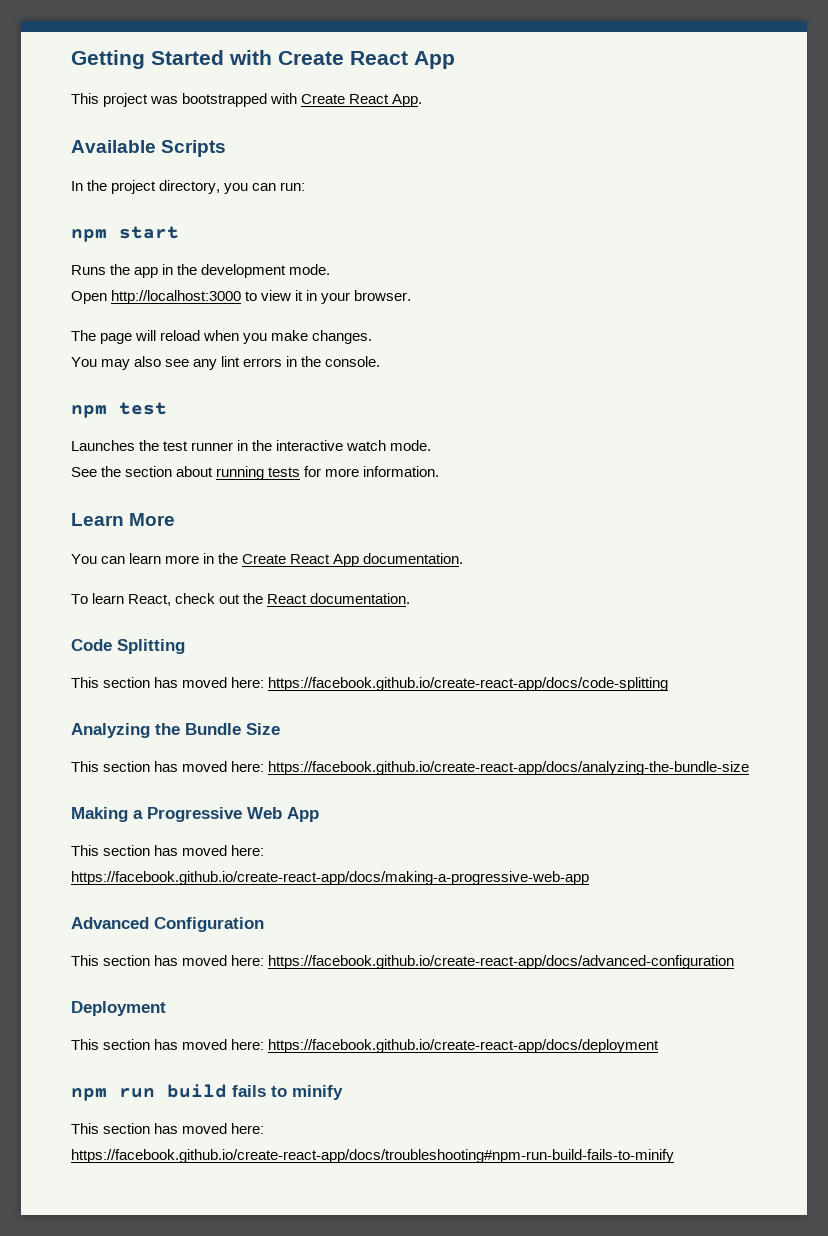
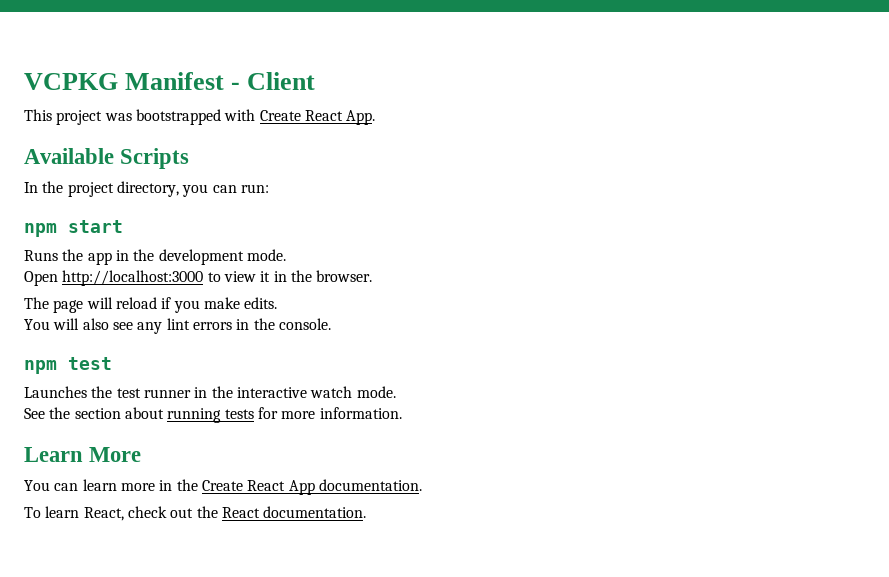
- Getting Started with Create React App
+ VCPKG Manifest - Client
- Open http://localhost:3000 to view it in your browser.
+ Open http://localhost:3000 to view it in the browser.
- The page will reload when you make changes.
- You may also see any lint errors in the console.
+ The page will reload if you make edits.
+ You will also see any lint errors in the console.
- Code Splitting
- This section has moved here: https://facebook.github.io/create-react-app/docs/code-splitting
- Analyzing the Bundle Size
- This section has moved here: https://facebook.github.io/create-react-app/docs/analyzing-the-bundle-size
- Making a Progressive Web App
- This section has moved here: https://facebook.github.io/create-react-app/docs/making-a-progressive-web-app
- Advanced Configuration
- This section has moved here: https://facebook.github.io/create-react-app/docs/advanced-configuration
- Deployment
- This section has moved here: https://facebook.github.io/create-react-app/docs/deployment
- npm run build fails to minify
- This section has moved here: https://facebook.github.io/create-react-app/docs/troubleshooting#npm-run-build-fails-to-minify

